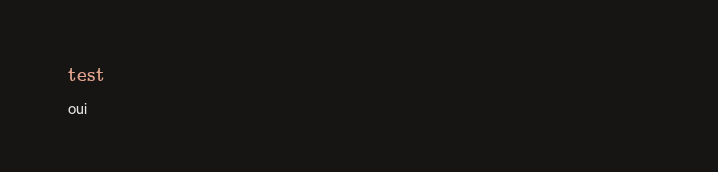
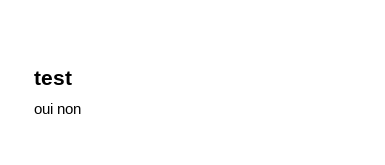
- oui
+ oui non

